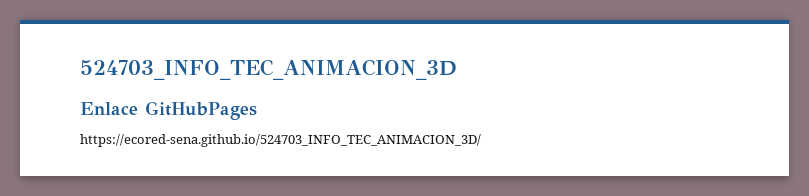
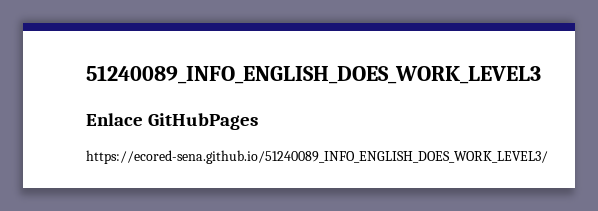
- 524703_INFO_TEC_ANIMACION_3D
+ 51240089_INFO_ENGLISH_DOES_WORK_LEVEL3
- https://ecored-sena.github.io/524703_INFO_TEC_ANIMACION_3D/
+ https://ecored-sena.github.io/51240089_INFO_ENGLISH_DOES_WORK_LEVEL3/

